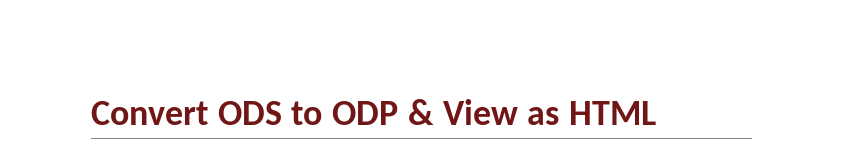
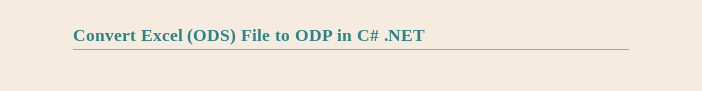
- Convert ODS to ODP & View as HTML
+ Convert Excel (ODS) File to ODP in C# .NET

